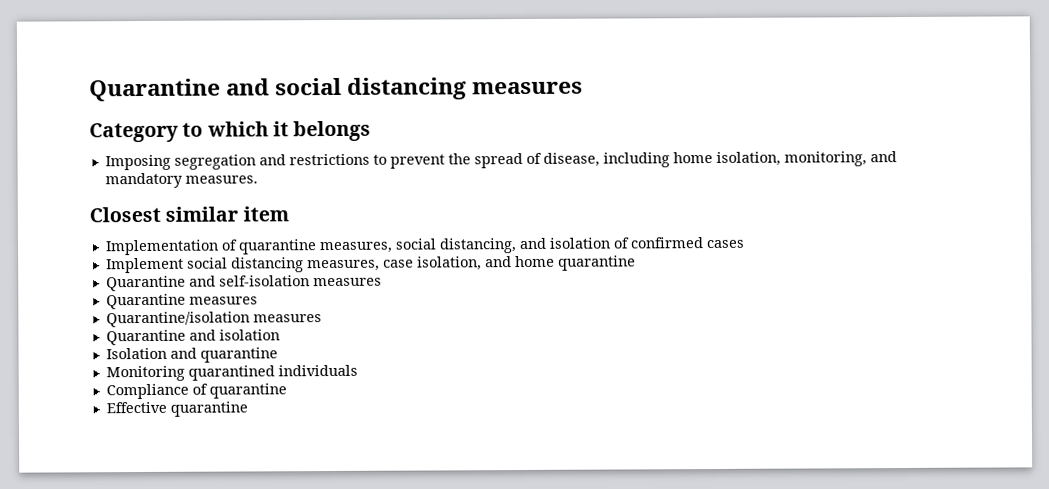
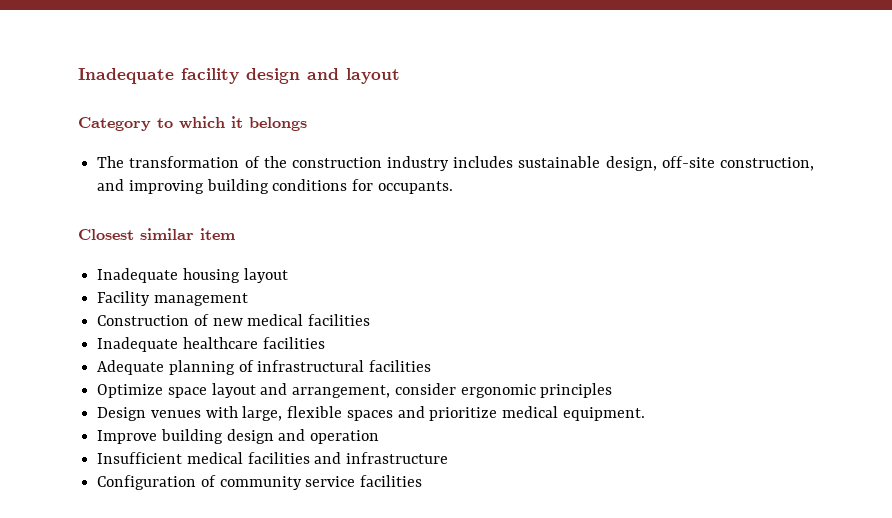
- Quarantine and social distancing measures
+ Inadequate facility design and layout
- Imposing segregation and restrictions to prevent the spread of disease, including home isolation, monitoring, and mandatory measures.
+ The transformation of the construction industry includes sustainable design, off-site construction, and improving building conditions for occupants.
  Closest similar item
- Implementation of quarantine measures, social distancing, and isolation of confirmed cases
- Implement social distancing measures, case isolation, and home quarantine
- Quarantine and self-isolation measures
- Quarantine measures
- Quarantine/isolation measures
- Quarantine and isolation
- Isolation and quarantine
- Monitoring quarantined individuals
- Compliance of quarantine
- Effective quarantine
+ Inadequate housing layout
+ Facility management
+ Construction of new medical facilities
+ Inadequate healthcare facilities
+ Adequate planning of infrastructural facilities
+ Optimize space layout and arrangement, consider ergonomic principles
+ Design venues with large, flexible spaces and prioritize medical equipment.
+ Improve building design and operation
+ Insufficient medical facilities and infrastructure
+ Configuration of community service facilities

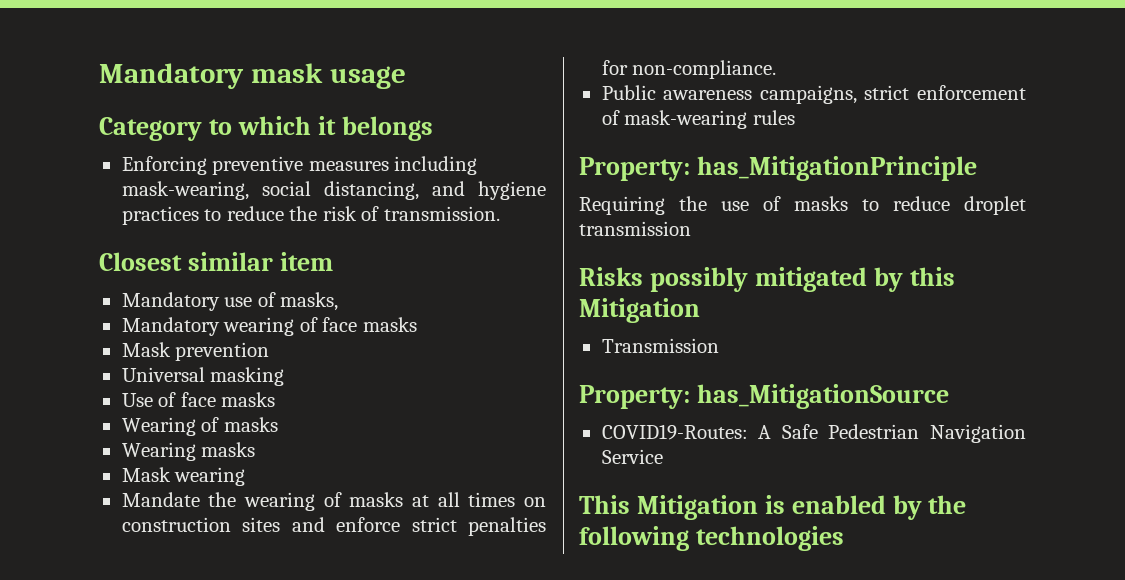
- Inadequate facility design and layout
+ Mandatory mask usage
- The transformation of the construction industry includes sustainable design, off-site construction, and improving building conditions for occupants.
+ Enforcing preventive measures including mask-wearing, social distancing, and hygiene practices to reduce the risk of transmission.
  Closest similar item
- Inadequate housing layout
- Facility management
- Construction of new medical facilities
- Inadequate healthcare facilities
- Adequate planning of infrastructural facilities
- Optimize space layout and arrangement, consider ergonomic principles
- Design venues with large, flexible spaces and prioritize medical equipment.
- Improve building design and operation
- Insufficient medical facilities and infrastructure
- Configuration of community service facilities
+ Mandatory use of masks,
+ Mandatory wearing of face masks
+ Mask prevention
+ Universal masking
+ Use of face masks
+ Wearing of masks
+ Wearing masks
+ Mask wearing
+ Mandate the wearing of masks at all times on construction sites and enforce strict penalties for non-compliance.
+ Public awareness campaigns, strict enforcement of mask-wearing rules
+ Property: has_MitigationPrinciple
+ Requiring the use of masks to reduce droplet transmission
+ Risks possibly mitigated by this Mitigation
+ Transmission
+ Property: has_MitigationSource
+ COVID19-Routes: A Safe Pedestrian Navigation Service
+ This Mitigation is enabled by the following technologies

